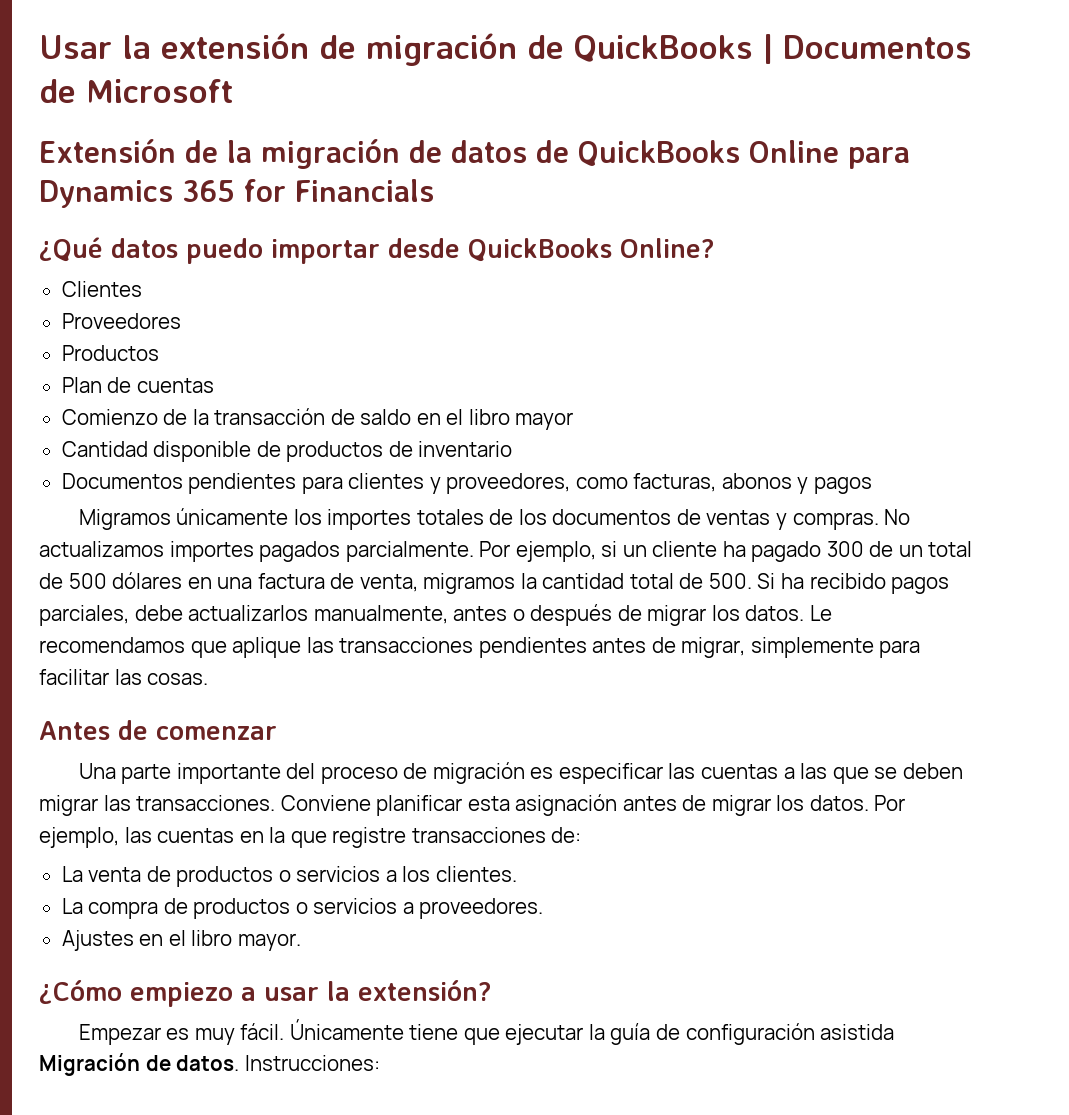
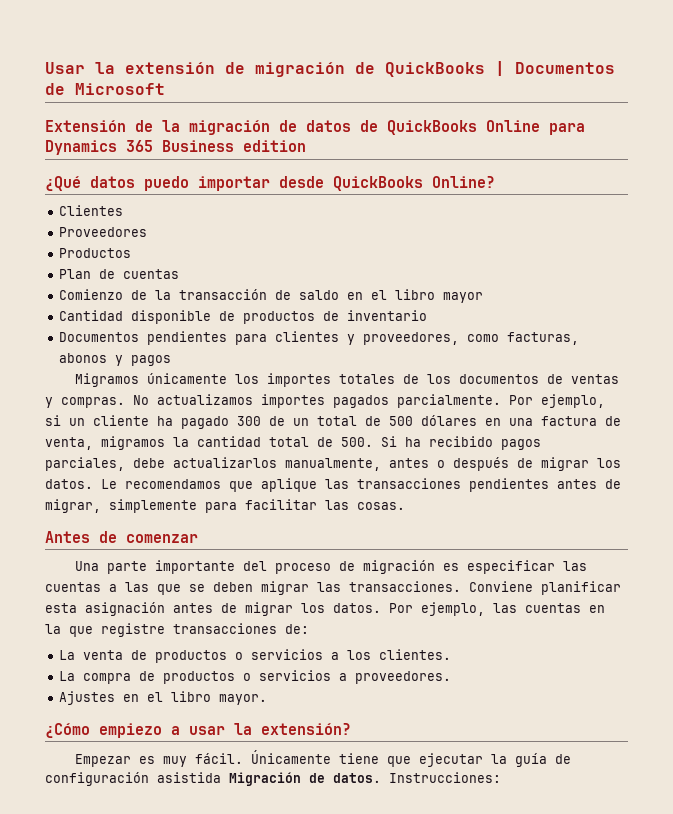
- Extensión de la migración de datos de QuickBooks Online para Dynamics 365 for Financials
+ Extensión de la migración de datos de QuickBooks Online para Dynamics 365 Business edition

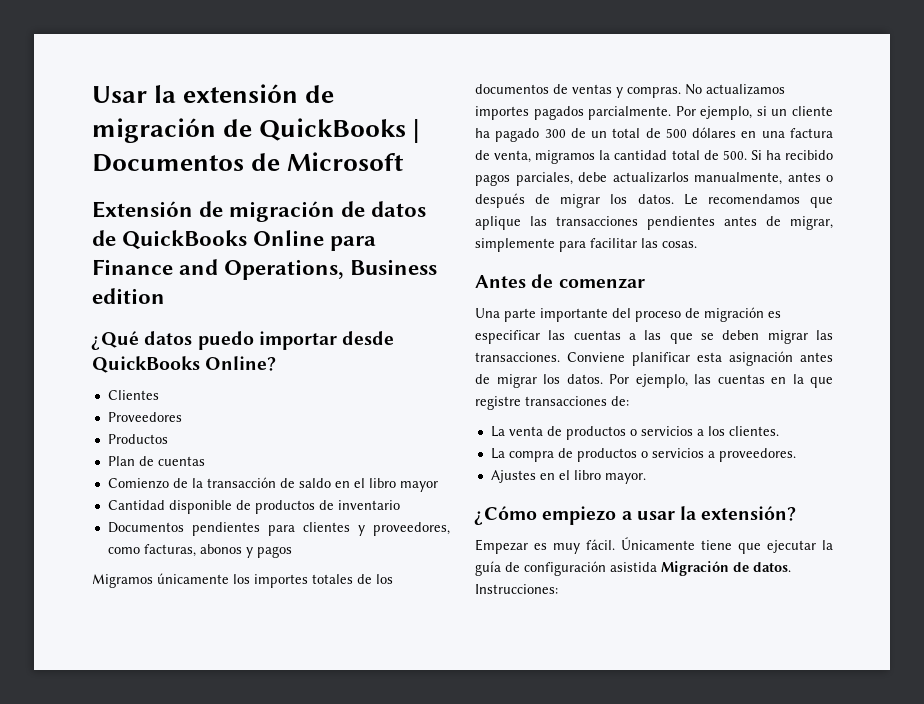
- Extensión de la migración de datos de QuickBooks Online para Dynamics 365 Business edition
+ Extensión de migración de datos de QuickBooks Online para Finance and Operations, Business edition

